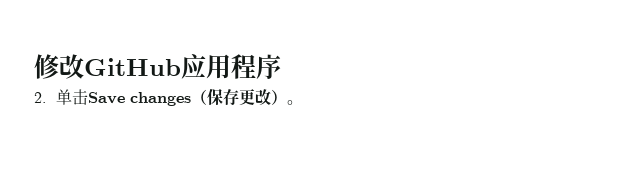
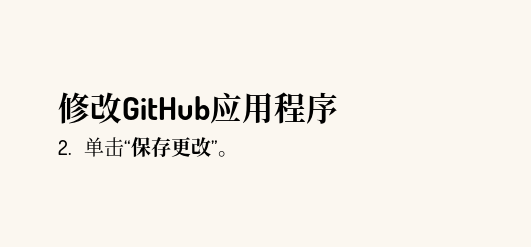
- 2.单击Save changes（保存更改）。
+ 2.单击“保存更改”。

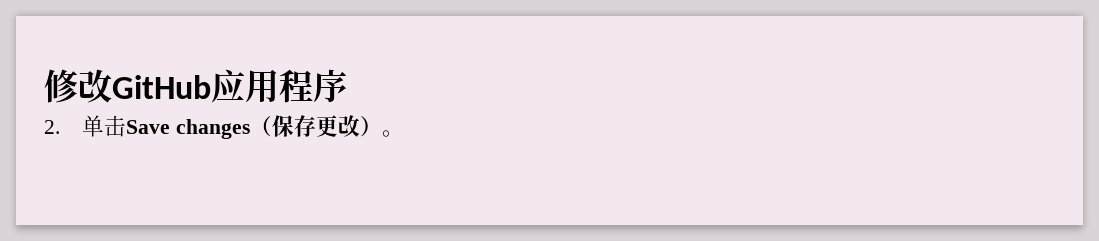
- 2.单击“保存更改”。
+ 2.单击Save changes（保存更改）。

